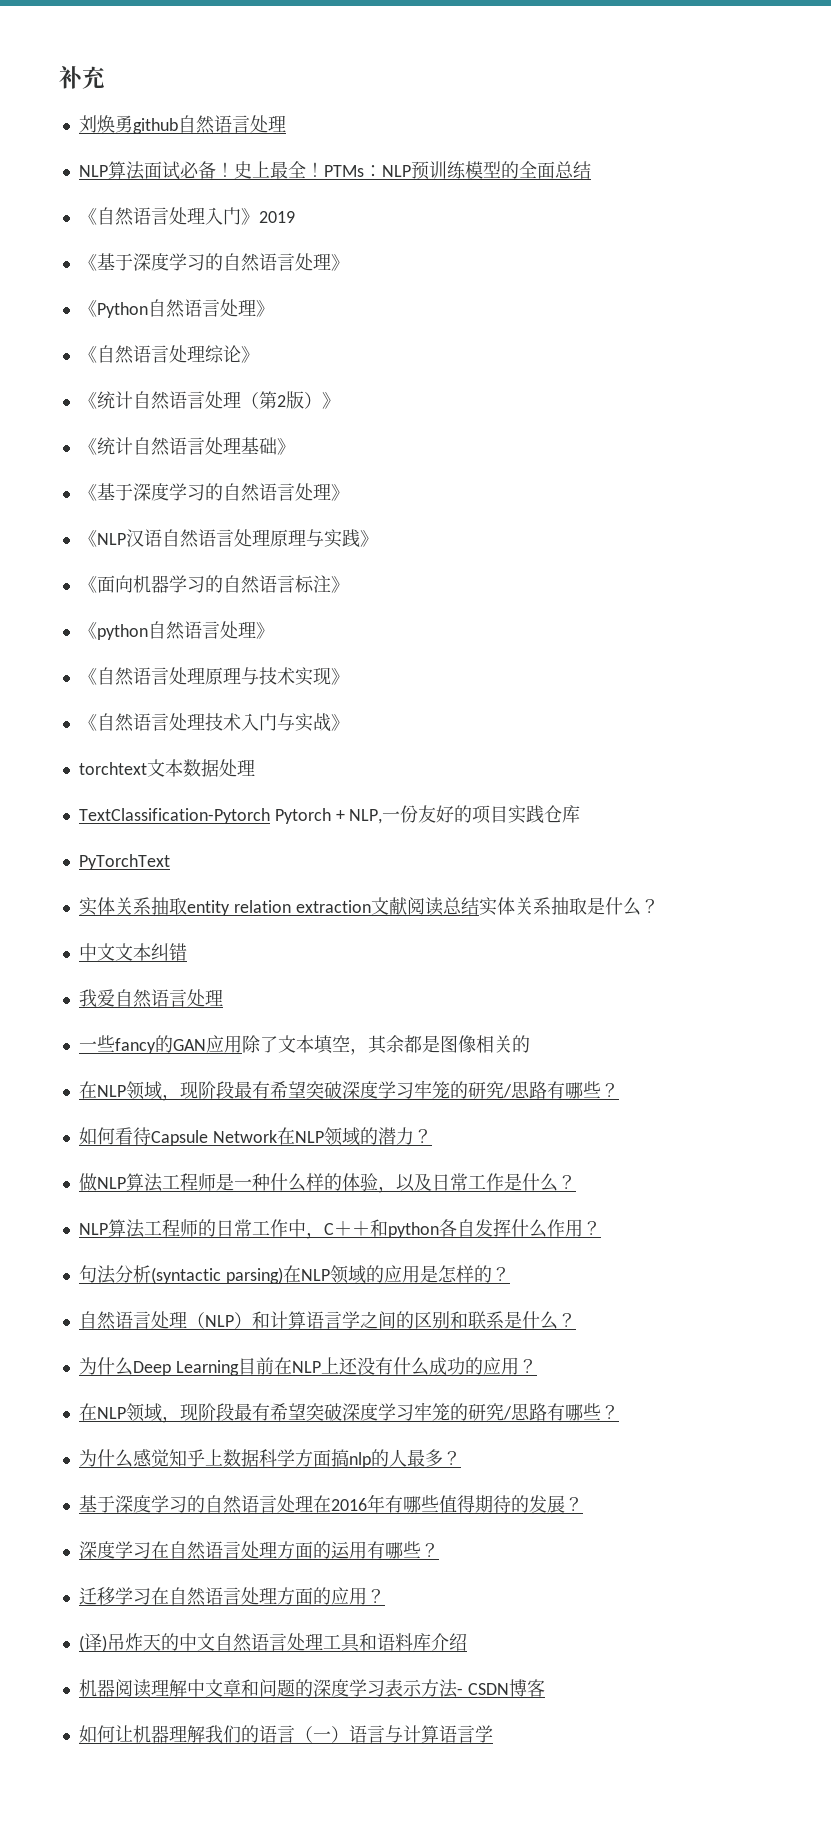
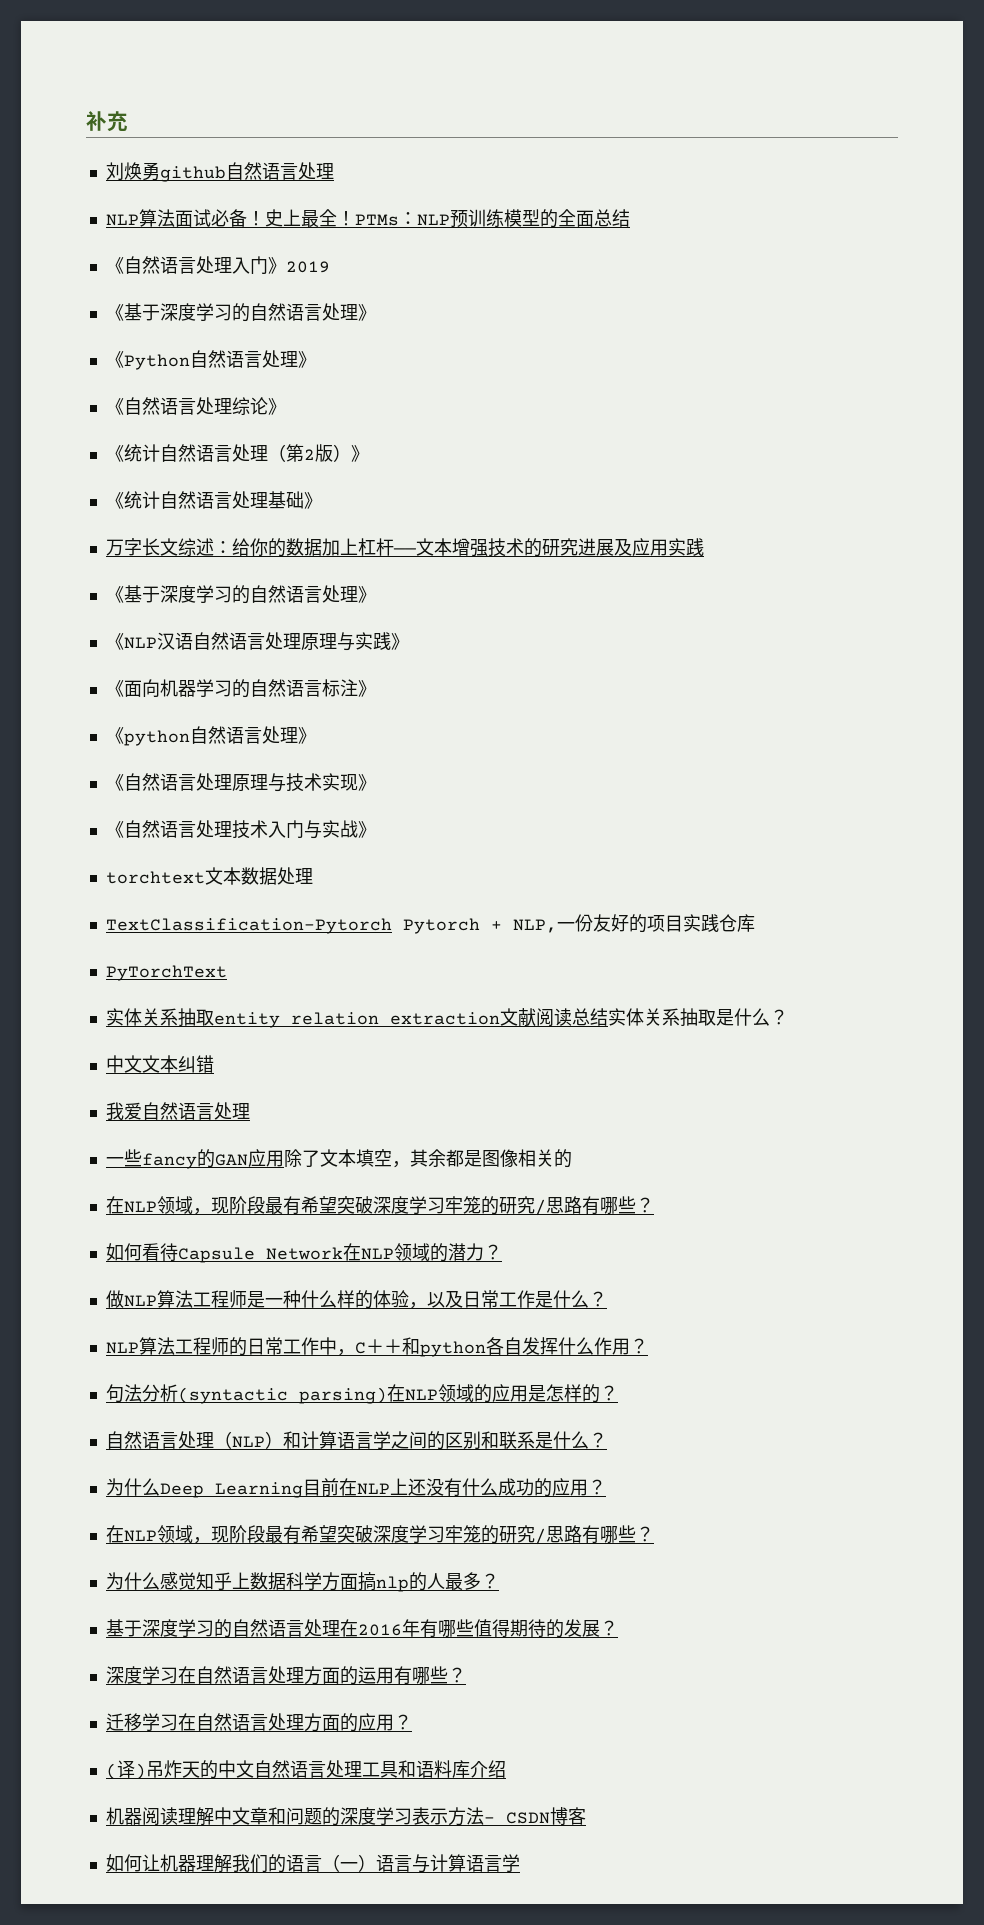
+ 万字长文综述：给你的数据加上杠杆——文本增强技术的研究进展及应用实践

